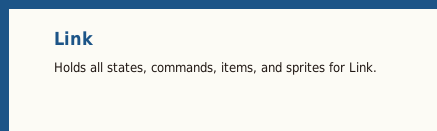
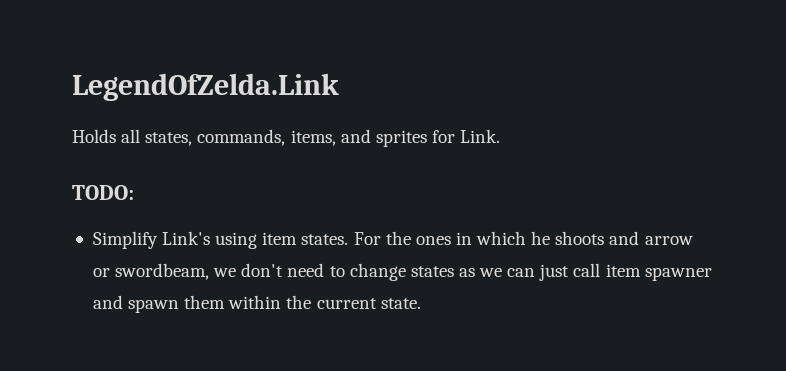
- Link
+ LegendOfZelda.Link
+ TODO:
+ Simplify Link's using item states. For the ones in which he shoots and arrow or swordbeam, we don't need to change states as we can just call item spawner and spawn them within the current state.

